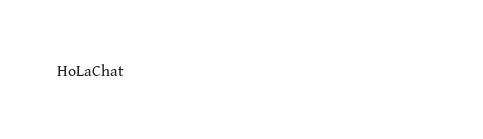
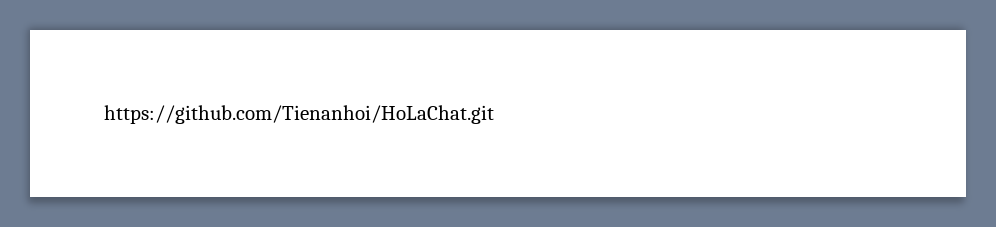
- HoLaChat
+ https://github.com/Tienanhoi/HoLaChat.git

